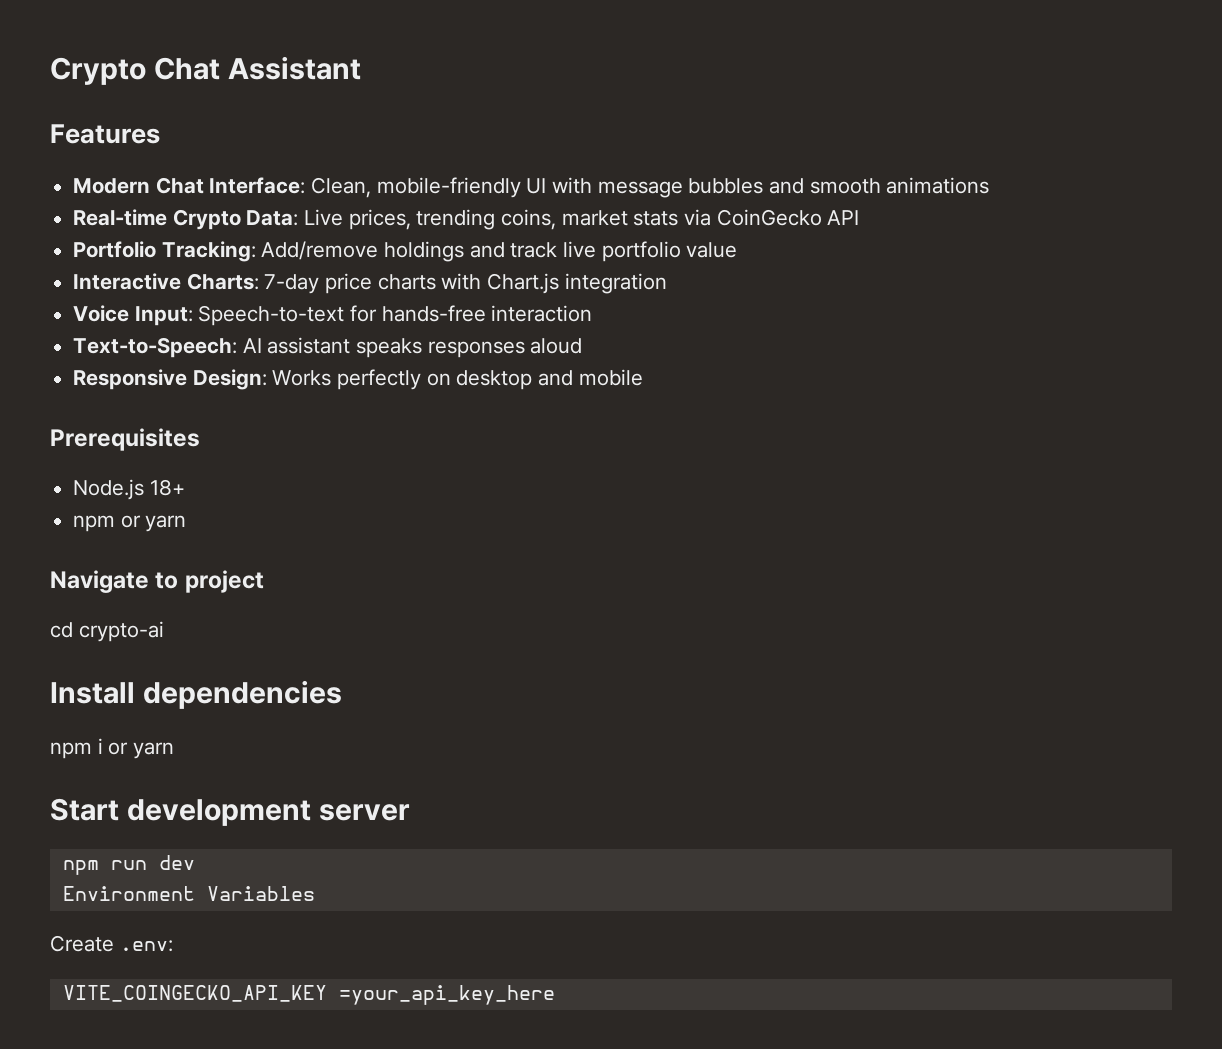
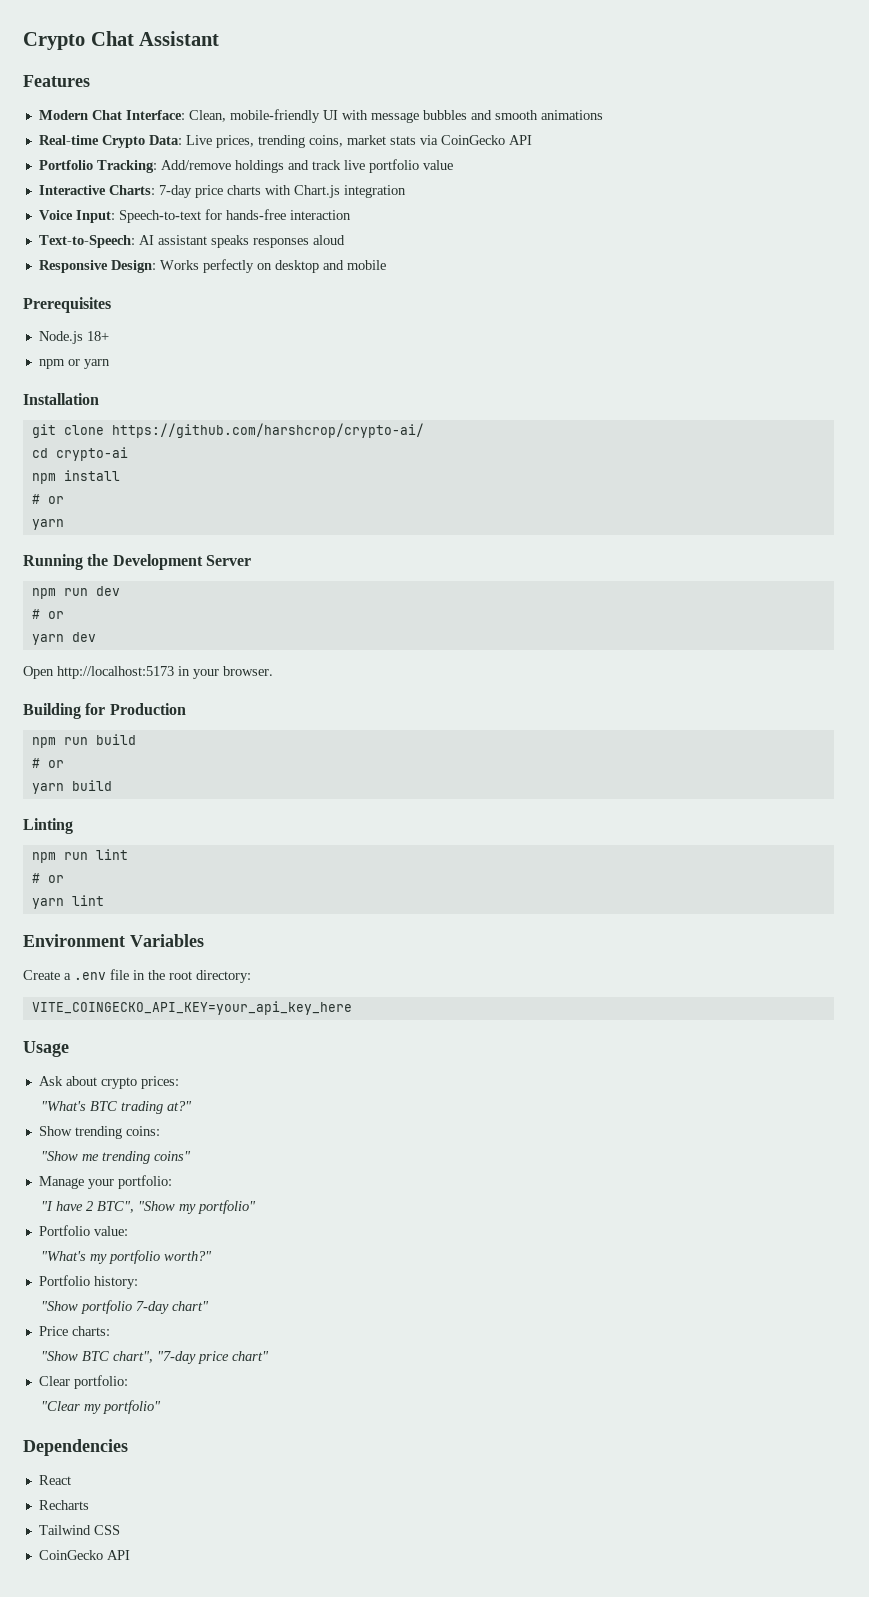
- Navigate to project
+ Installation
+ git clone https://github.com/harshcrop/crypto-ai/
  cd crypto-ai
- Install dependencies
- npm i or yarn
- Start development server
+ npm install
+ # or
+ yarn
+ Running the Development Server
  npm run dev
+ # or
+ yarn dev
+ Open http://localhost:5173 in your browser.
+ Building for Production
+ npm run build
+ # or
+ yarn build
+ Linting
+ npm run lint
+ # or
+ yarn lint
  Environment Variables
- Create .env:
- VITE_COINGECKO_API_KEY =your_api_key_here
+ Create a .env file in the root directory:
+ VITE_COINGECKO_API_KEY=your_api_key_here
+ Usage
+ Ask about crypto prices:
+ "What's BTC trading at?"
+ Show trending coins:
+ "Show me trending coins"
+ Manage your portfolio:
+ "I have 2 BTC", "Show my portfolio"
+ Portfolio value:
+ "What's my portfolio worth?"
+ Portfolio history:
+ "Show portfolio 7-day chart"
+ Price charts:
+ "Show BTC chart", "7-day price chart"
+ Clear portfolio:
+ "Clear my portfolio"
+ Dependencies
+ React
+ Recharts
+ Tailwind CSS
+ CoinGecko API

